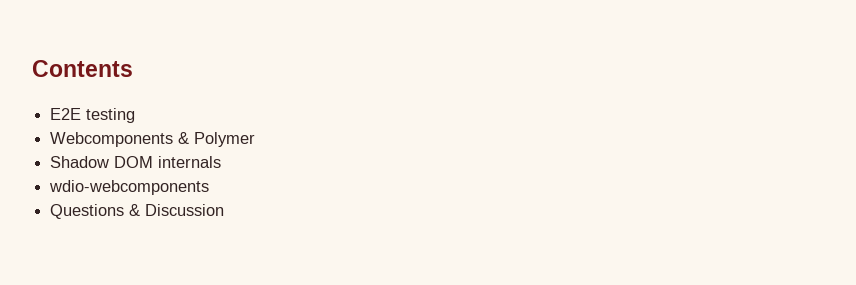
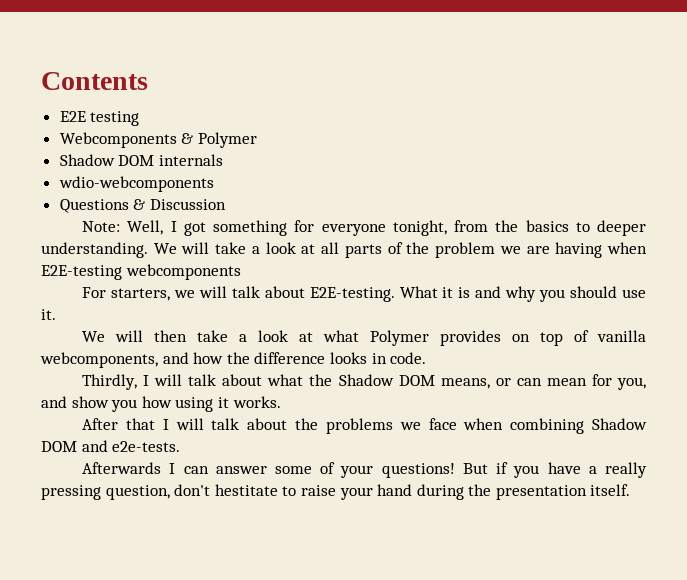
+ Note: Well, I got something for everyone tonight, from the basics to deeper understanding. We will take a look at all parts of the problem we are having when E2E-testing webcomponents
+ For starters, we will talk about E2E-testing. What it is and why you should use it.
+ We will then take a look at what Polymer provides on top of vanilla webcomponents, and how the difference looks in code.
+ Thirdly, I will talk about what the Shadow DOM means, or can mean for you, and show you how using it works.
+ After that I will talk about the problems we face when combining Shadow DOM and e2e-tests.
+ Afterwards I can answer some of your questions! But if you have a really pressing question, don't hestitate to raise your hand during the presentation itself.

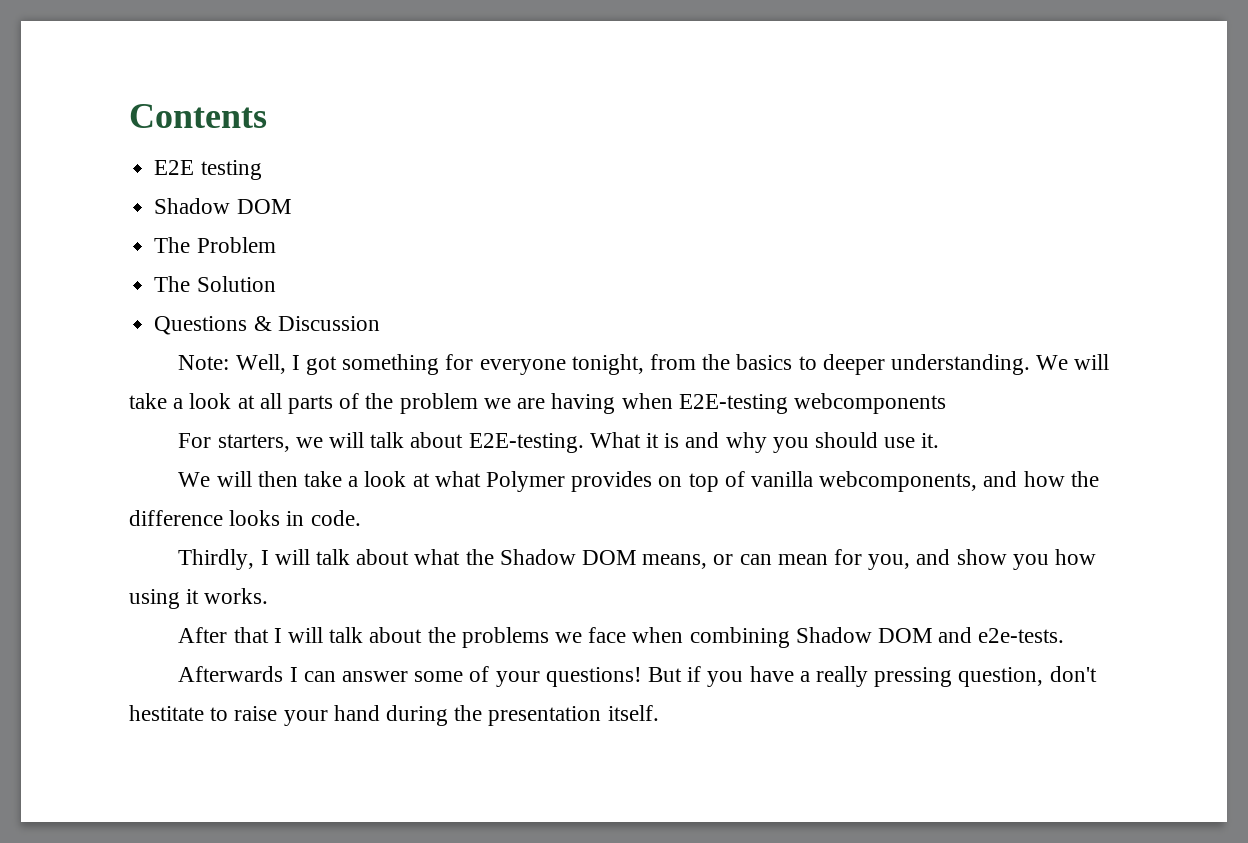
  E2E testing
- Webcomponents & Polymer
- Shadow DOM internals
- wdio-webcomponents
+ Shadow DOM
+ The Problem
+ The Solution

